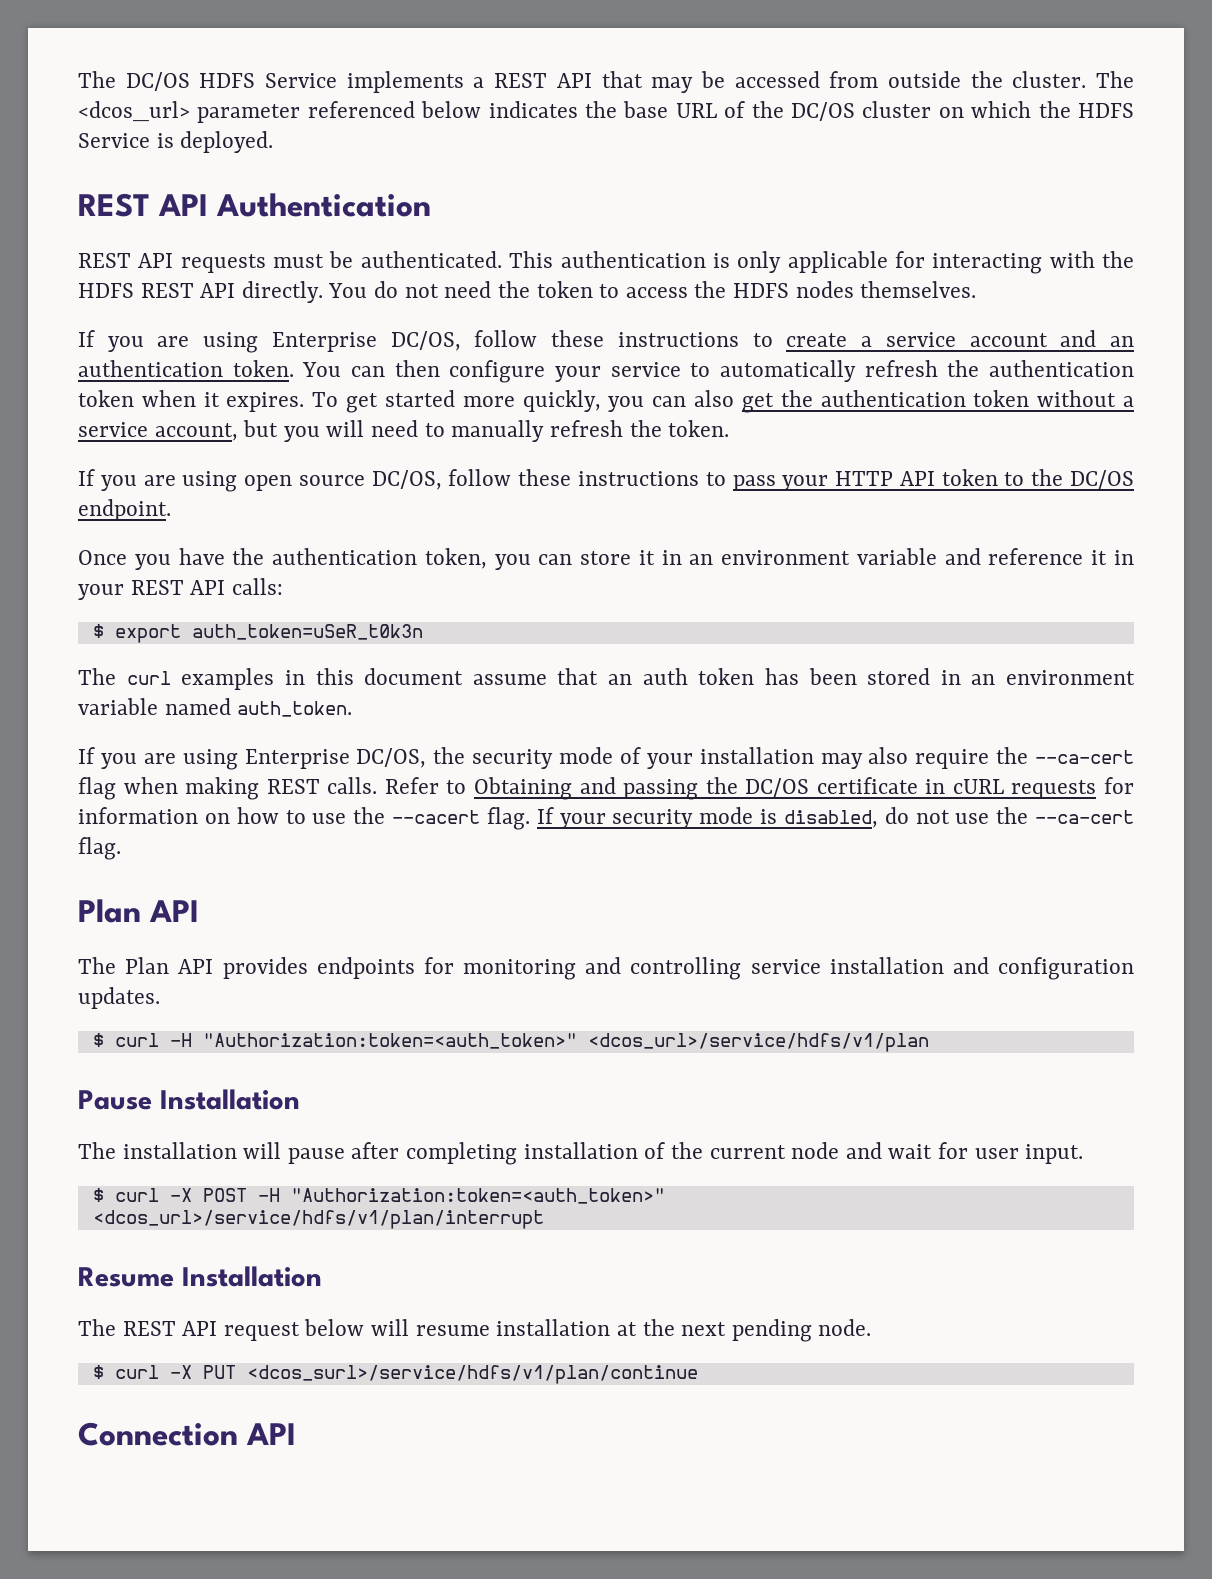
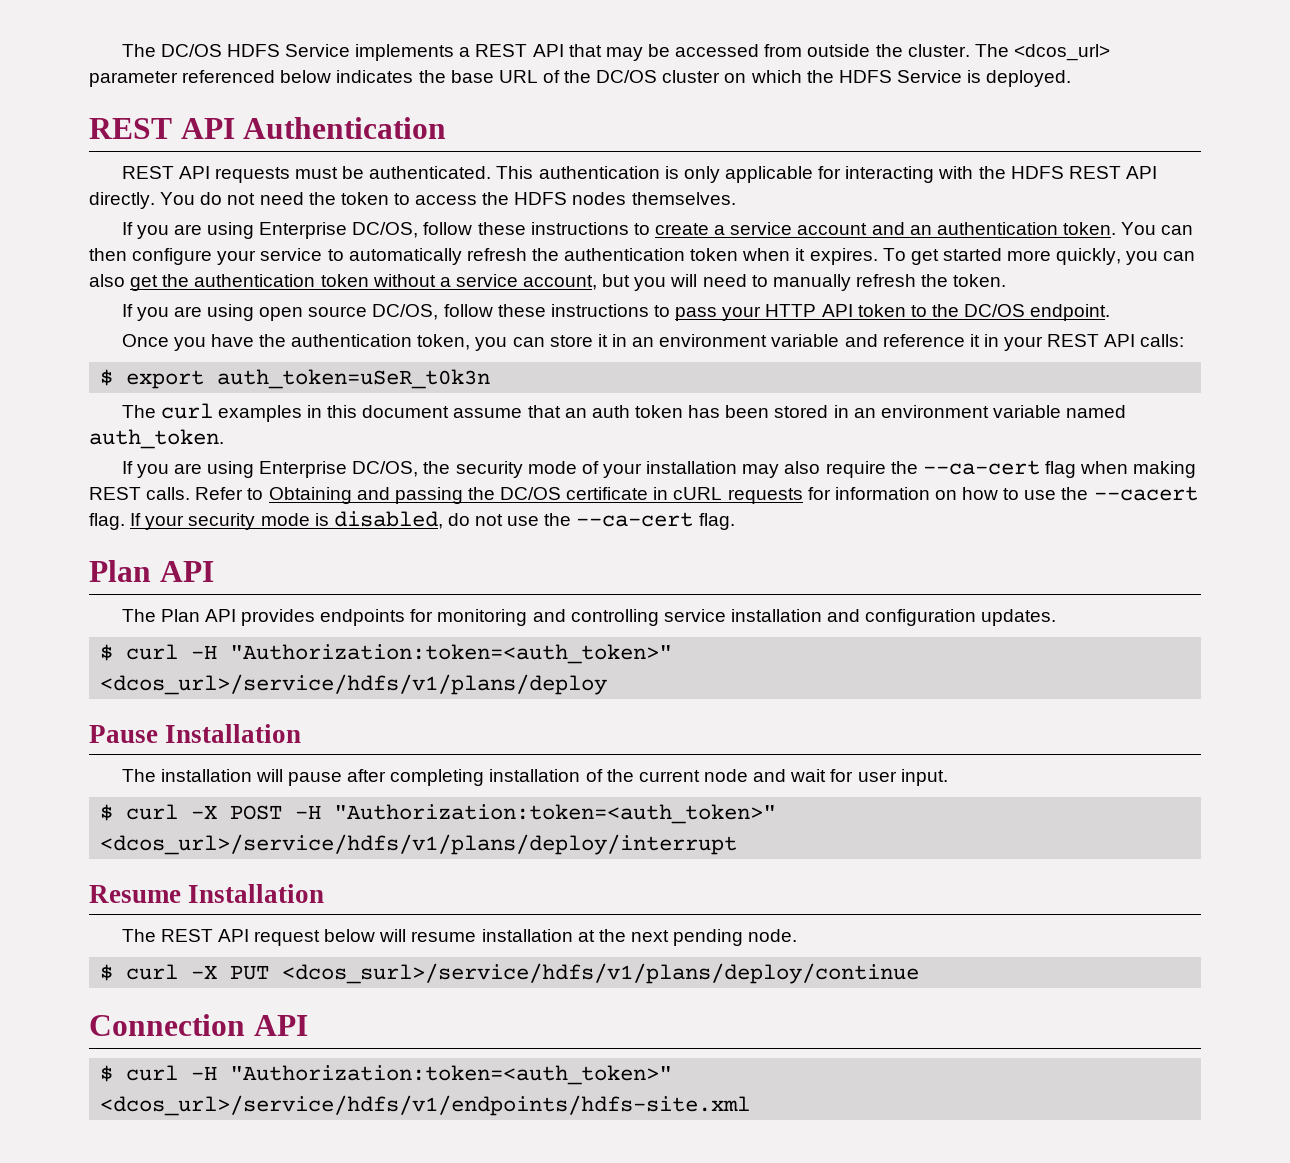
- $ curl -H "Authorization:token=<auth_token>" <dcos_url>/service/hdfs/v1/plan
+ $ curl -H "Authorization:token=<auth_token>" <dcos_url>/service/hdfs/v1/plans/deploy
- $ curl -X POST -H "Authorization:token=<auth_token>" <dcos_url>/service/hdfs/v1/plan/interrupt
+ $ curl -X POST -H "Authorization:token=<auth_token>" <dcos_url>/service/hdfs/v1/plans/deploy/interrupt
- $ curl -X PUT <dcos_surl>/service/hdfs/v1/plan/continue
+ $ curl -X PUT <dcos_surl>/service/hdfs/v1/plans/deploy/continue
+ $ curl -H "Authorization:token=<auth_token>" <dcos_url>/service/hdfs/v1/endpoints/hdfs-site.xml

